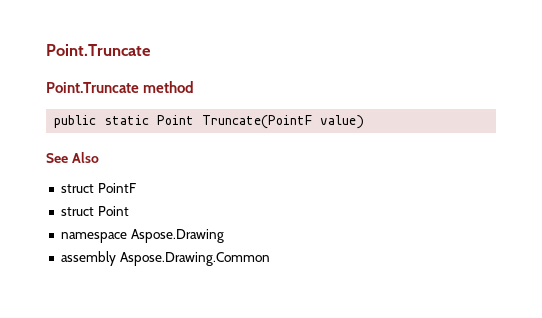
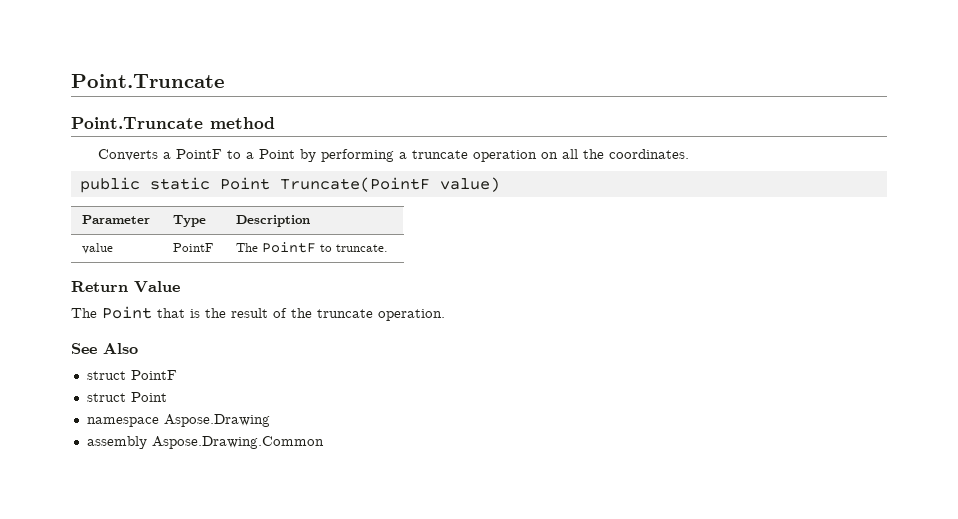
+ Converts a PointF to a Point by performing a truncate operation on all the coordinates.
+ Parameter | Type | Description
+ value | PointF | The PointF to truncate.
+ Return Value
+ The Point that is the result of the truncate operation.

